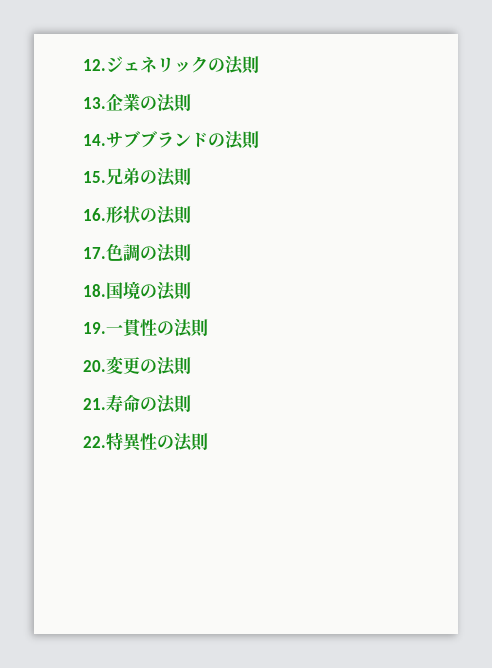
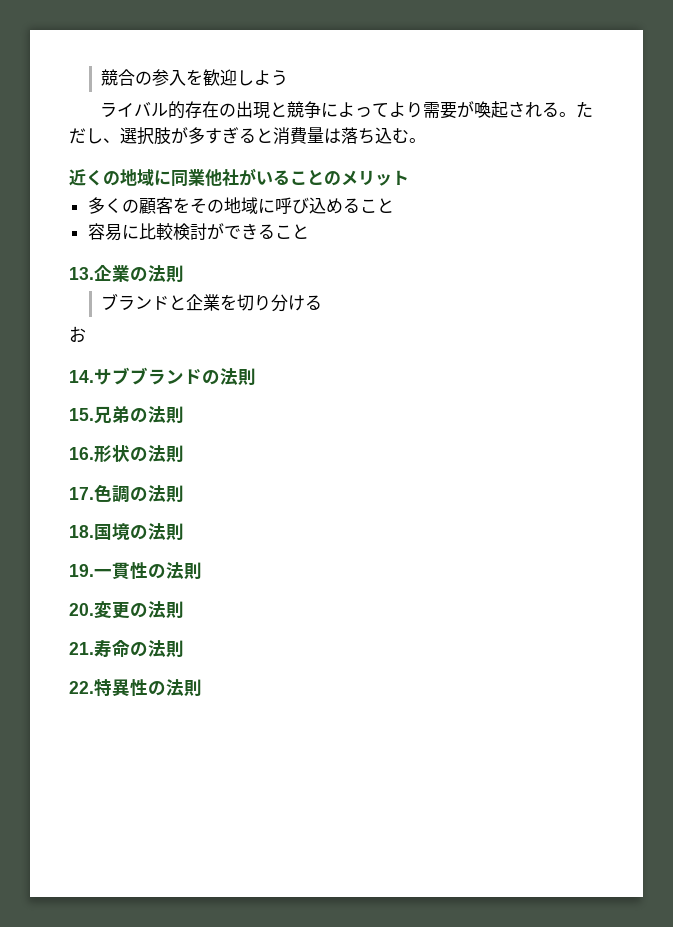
- 12.ジェネリックの法則
+ 競合の参入を歓迎しよう
+ ライバル的存在の出現と競争によってより需要が喚起される。ただし、選択肢が多すぎると消費量は落ち込む。
+ 近くの地域に同業他社がいることのメリット
+ 多くの顧客をその地域に呼び込めること
+ 容易に比較検討ができること
  13.企業の法則
+ ブランドと企業を切り分ける
+ お

